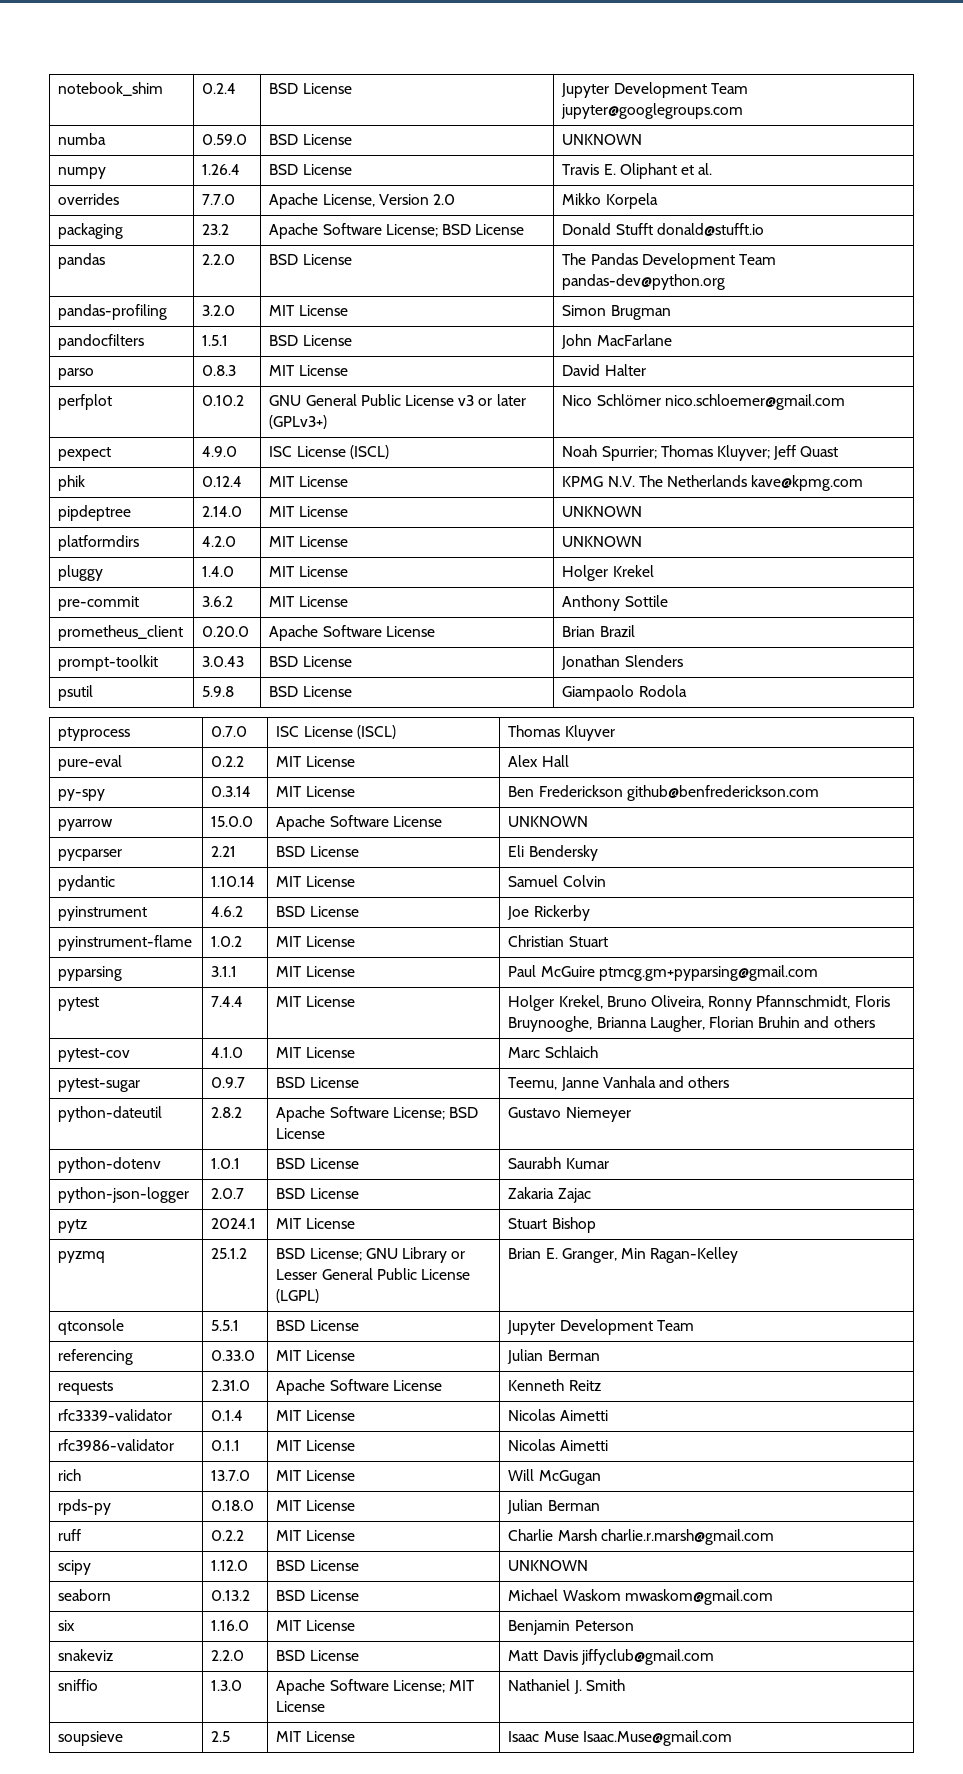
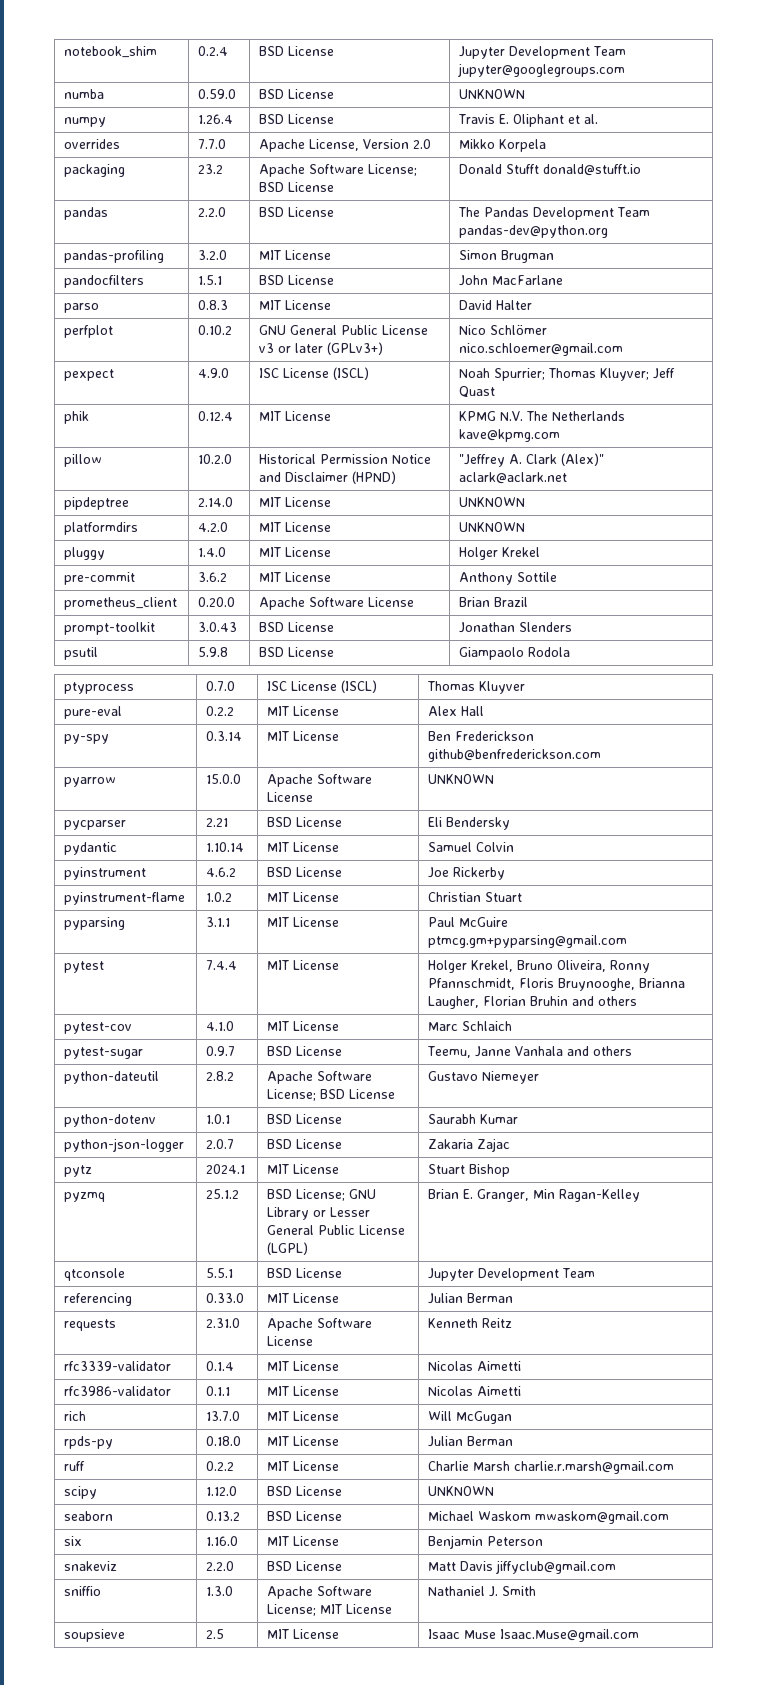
+ pillow | 10.2.0 | Historical Permission Notice and Disclaimer (HPND) | "Jeffrey A. Clark (Alex)" aclark@aclark.net

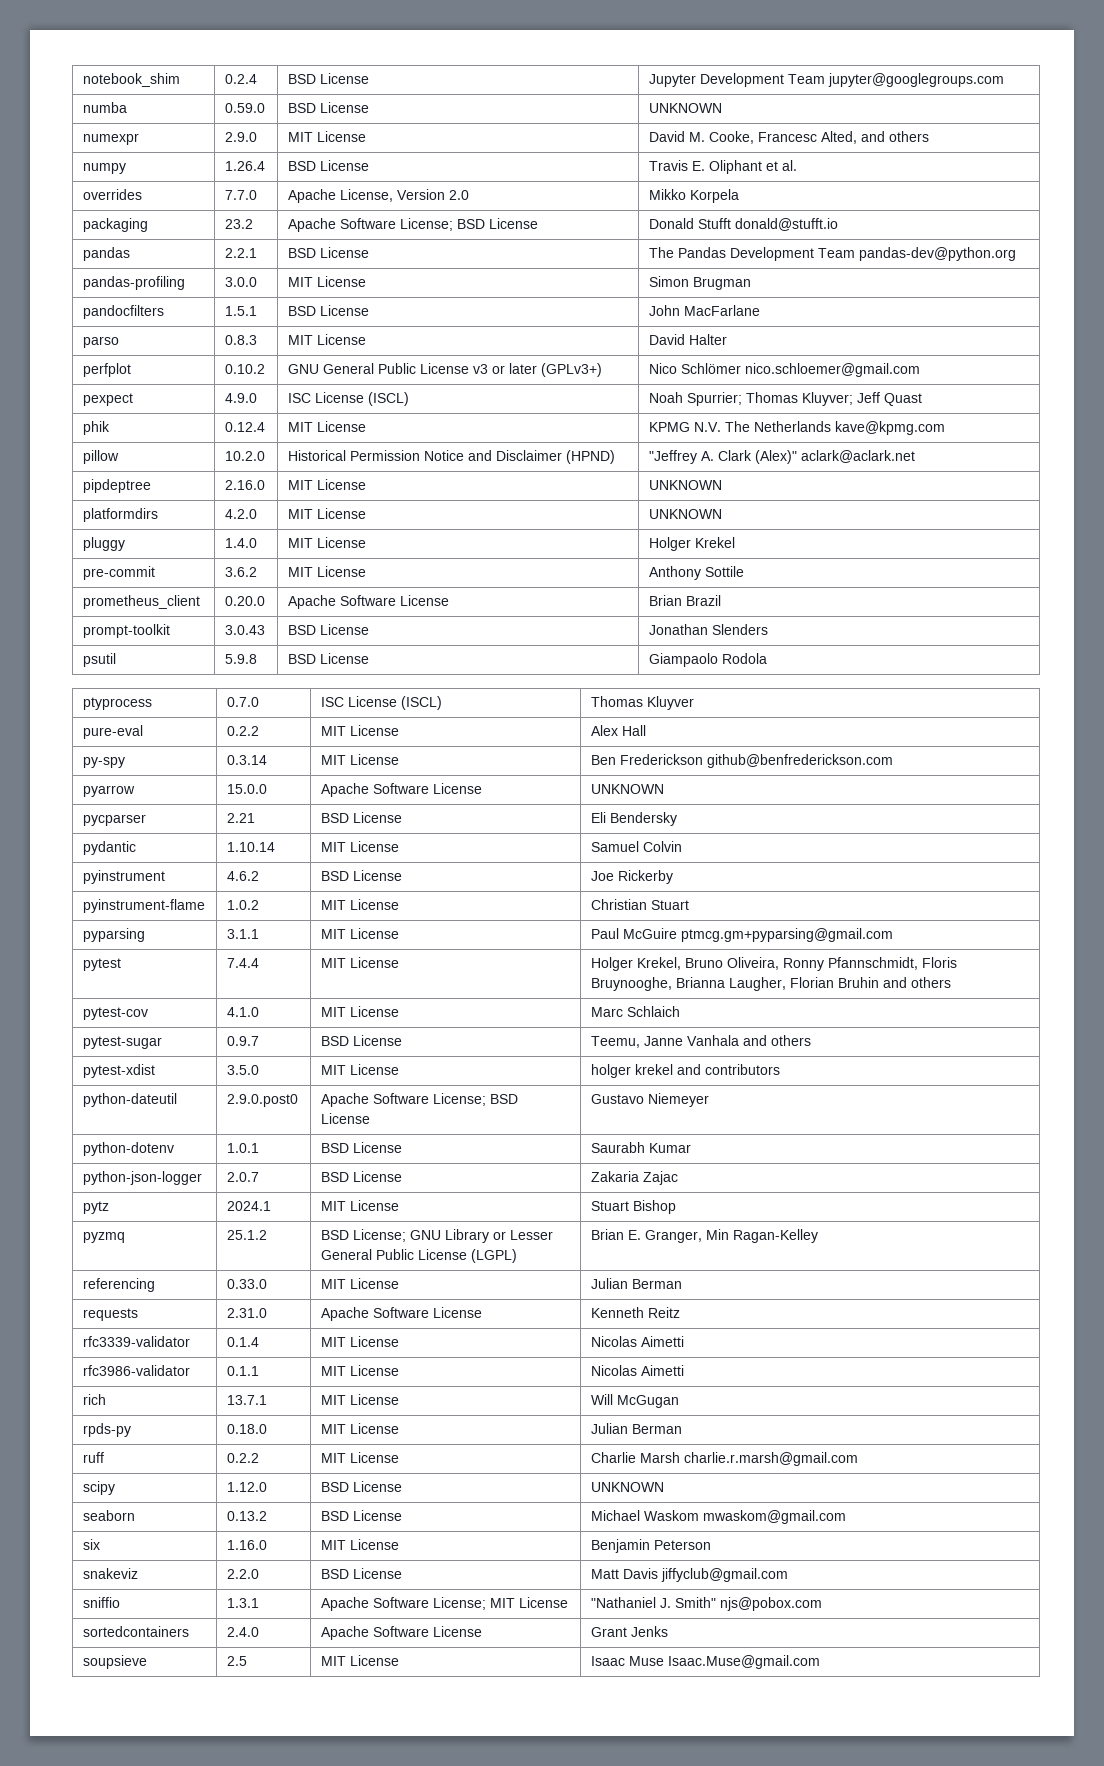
+ numexpr | 2.9.0 | MIT License | David M. Cooke, Francesc Alted, and others
- pandas | 2.2.0 | BSD License | The Pandas Development Team pandas-dev@python.org
+ pandas | 2.2.1 | BSD License | The Pandas Development Team pandas-dev@python.org
- pandas-profiling | 3.2.0 | MIT License | Simon Brugman
+ pandas-profiling | 3.0.0 | MIT License | Simon Brugman
- pipdeptree | 2.14.0 | MIT License | UNKNOWN
+ pipdeptree | 2.16.0 | MIT License | UNKNOWN
+ pytest-xdist | 3.5.0 | MIT License | holger krekel and contributors
- python-dateutil | 2.8.2 | Apache Software License; BSD License | Gustavo Niemeyer
+ python-dateutil | 2.9.0.post0 | Apache Software License; BSD License | Gustavo Niemeyer
- qtconsole | 5.5.1 | BSD License | Jupyter Development Team
- rich | 13.7.0 | MIT License | Will McGugan
+ rich | 13.7.1 | MIT License | Will McGugan
- sniffio | 1.3.0 | Apache Software License; MIT License | Nathaniel J. Smith
+ sniffio | 1.3.1 | Apache Software License; MIT License | "Nathaniel J. Smith" njs@pobox.com
+ sortedcontainers | 2.4.0 | Apache Software License | Grant Jenks

